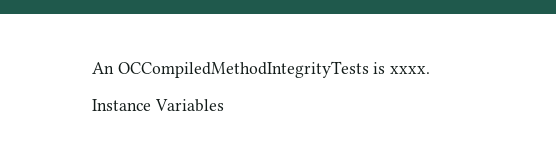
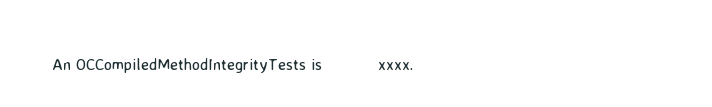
- Instance Variables

